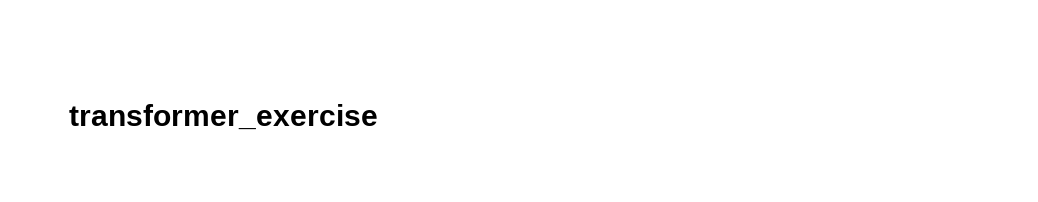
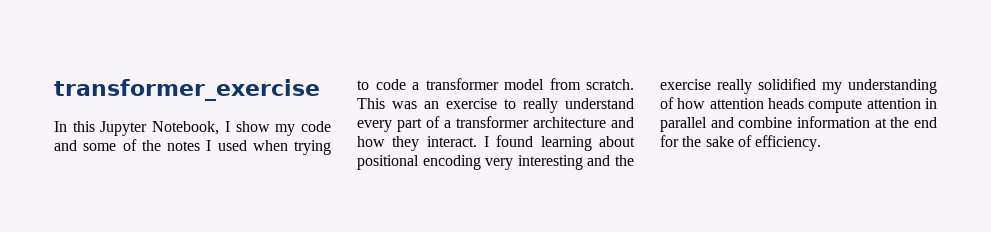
+ In this Jupyter Notebook, I show my code and some of the notes I used when trying to code a transformer model from scratch. This was an exercise to really understand every part of a transformer architecture and how they interact. I found learning about positional encoding very interesting and the exercise really solidified my understanding of how attention heads compute attention in parallel and combine information at the end for the sake of efficiency.

